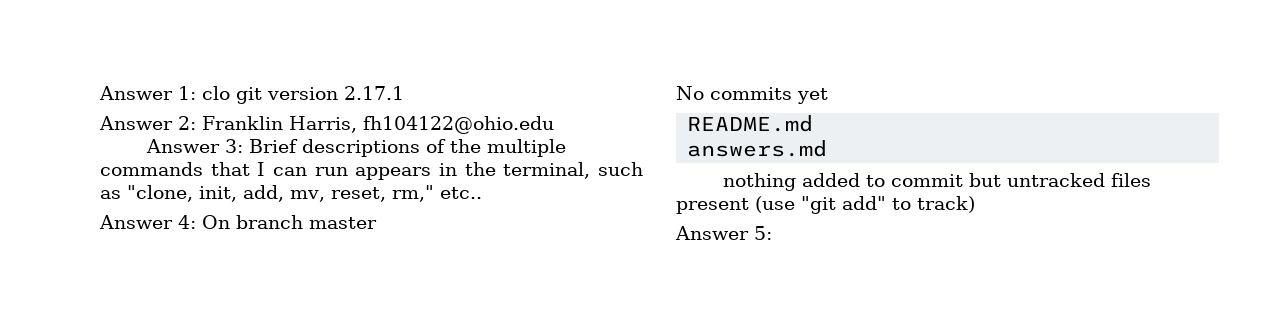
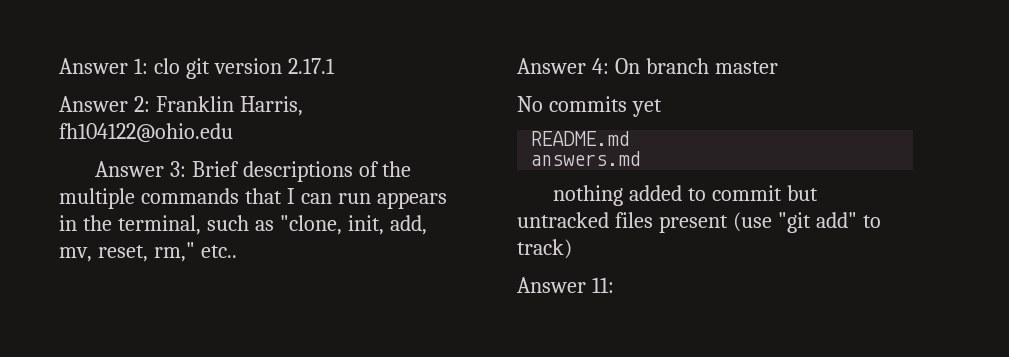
- Answer 5:
+ Answer 11:

